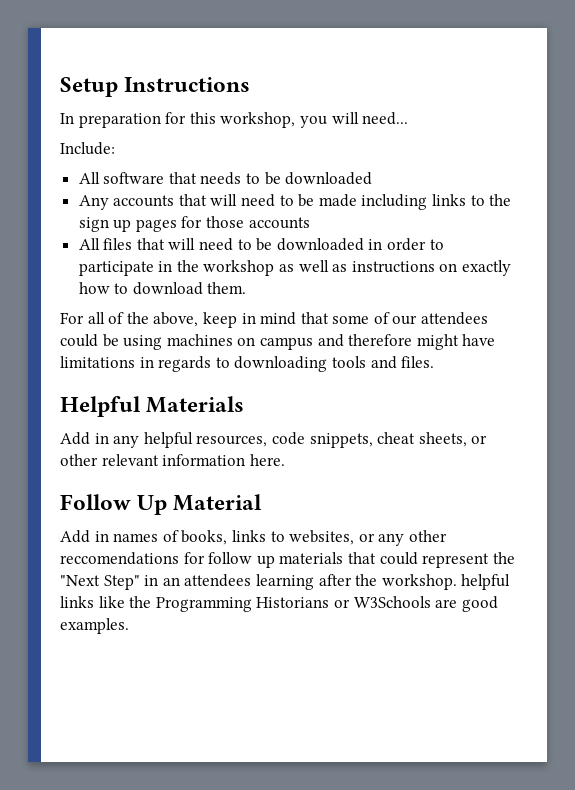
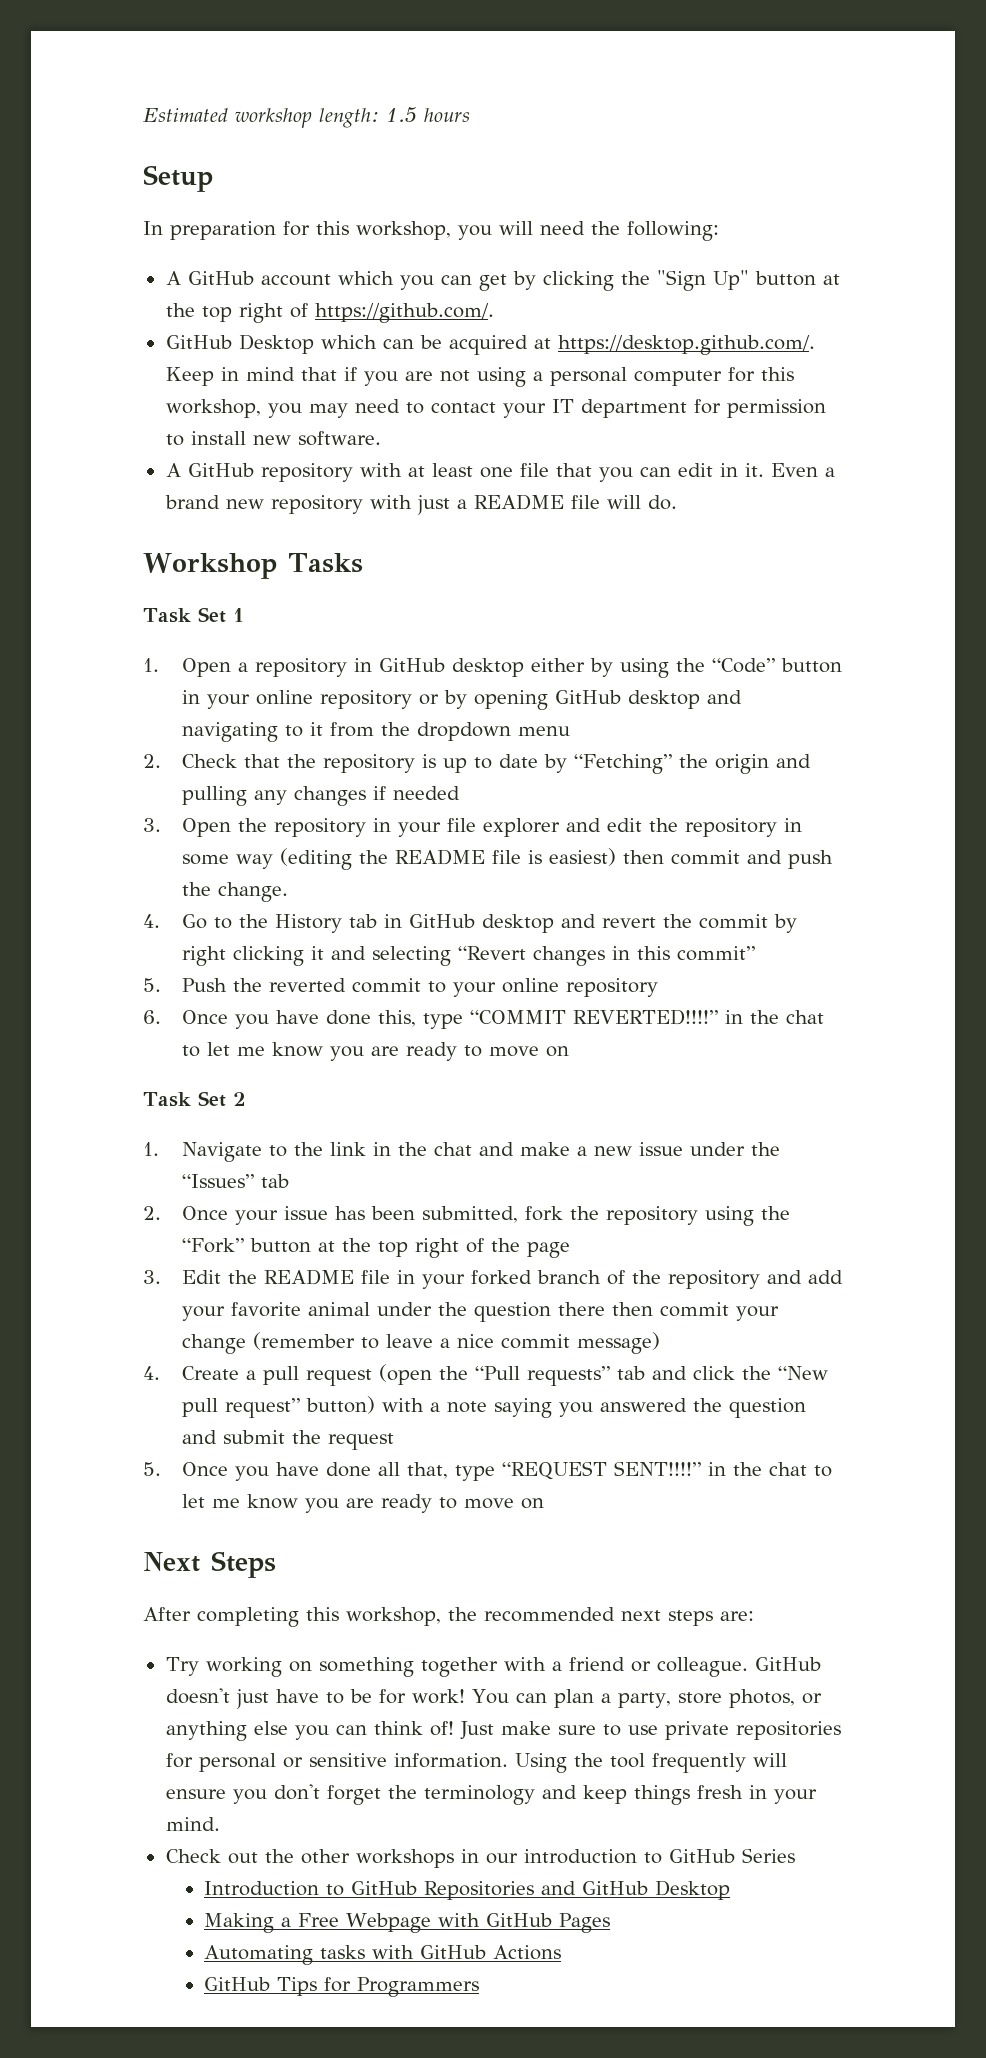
+ Estimated workshop length: 1.5 hours
- Setup Instructions
+ Setup
- In preparation for this workshop, you will need...
- Include:
- All software that needs to be downloaded
- Any accounts that will need to be made including links to the sign up pages for those accounts
- All files that will need to be downloaded in order to participate in the workshop as well as instructions on exactly how to download them.
- For all of the above, keep in mind that some of our attendees could be using machines on campus and therefore might have limitations in regards to downloading tools and files.
- Helpful Materials
- Add in any helpful resources, code snippets, cheat sheets, or other relevant information here.
- Follow Up Material
- Add in names of books, links to websites, or any other reccomendations for follow up materials that could represent the "Next Step" in an attendees learning after the workshop. helpful links like the Programming Historians or W3Schools are good examples.
+ In preparation for this workshop, you will need the following:
+ A GitHub account which you can get by clicking the "Sign Up" button at the top right of https://github.com/.
+ GitHub Desktop which can be acquired at https://desktop.github.com/. Keep in mind that if you are not using a personal computer for this workshop, you may need to contact your IT department for permission to install new software.
+ A GitHub repository with at least one file that you can edit in it. Even a brand new repository with just a README file will do.
+ Workshop Tasks
+ Task Set 1
+ 1. Open a repository in GitHub desktop either by using the “Code” button in your online repository or by opening GitHub desktop and navigating to it from the dropdown menu
+ 2. Check that the repository is up to date by “Fetching” the origin and pulling any changes if needed
+ 3. Open the repository in your file explorer and edit the repository in some way (editing the README file is easiest) then commit and push the change.
+ 4. Go to the History tab in GitHub desktop and revert the commit by right clicking it and selecting “Revert changes in this commit”
+ 5. Push the reverted commit to your online repository
+ 6. Once you have done this, type “COMMIT REVERTED!!!!” in the chat to let me know you are ready to move on
+ Task Set 2
+ 1. Navigate to the link in the chat and make a new issue under the “Issues” tab
+ 2. Once your issue has been submitted, fork the repository using the “Fork” button at the top right of the page
+ 3. Edit the README file in your forked branch of the repository and add your favorite animal under the question there then commit your change (remember to leave a nice commit message)
+ 4. Create a pull request (open the “Pull requests” tab and click the “New pull request” button) with a note saying you answered the question and submit the request
+ 5. Once you have done all that, type “REQUEST SENT!!!!” in the chat to let me know you are ready to move on
+ Next Steps
+ After completing this workshop, the recommended next steps are:
+ Try working on something together with a friend or colleague. GitHub doesn't just have to be for work! You can plan a party, store photos, or anything else you can think of! Just make sure to use private repositories for personal or sensitive information. Using the tool frequently will ensure you don't forget the terminology and keep things fresh in your mind.
+ Check out the other workshops in our introduction to GitHub Series
+ Introduction to GitHub Repositories and GitHub Desktop
+ Making a Free Webpage with GitHub Pages
+ Automating tasks with GitHub Actions
+ GitHub Tips for Programmers

